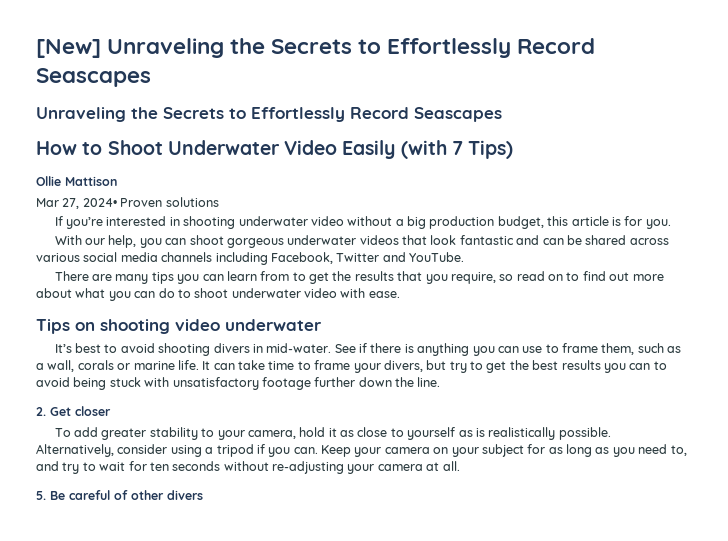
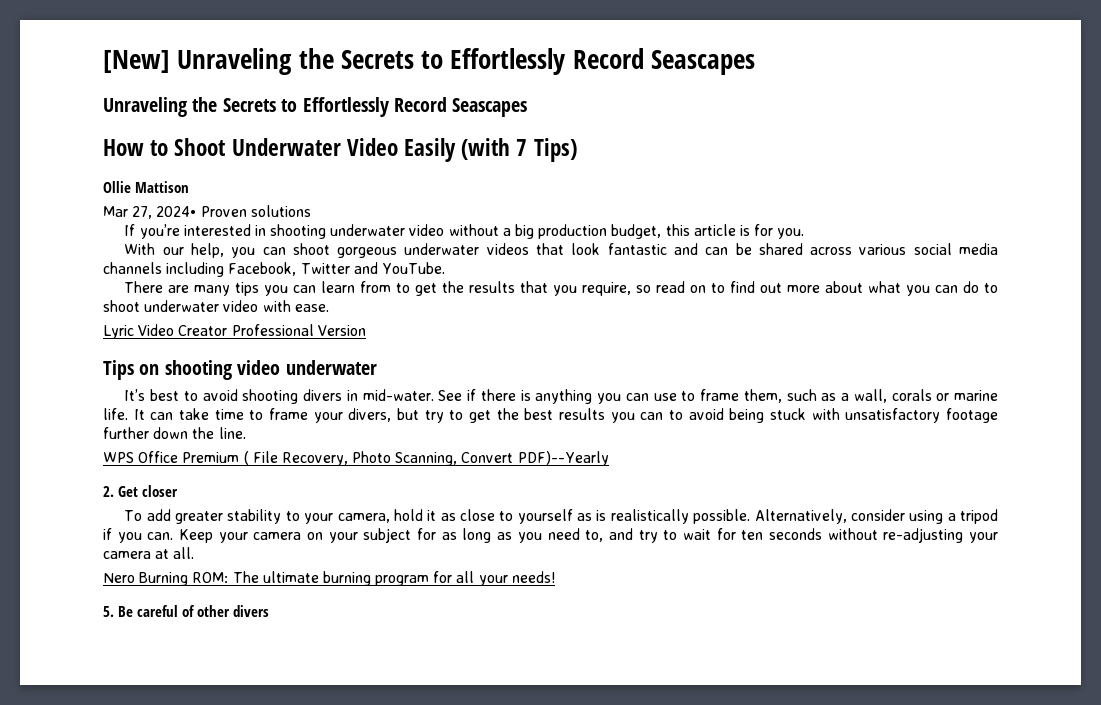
+ Lyric Video Creator Professional Version
+ WPS Office Premium ( File Recovery, Photo Scanning, Convert PDF)--Yearly
+ Nero Burning ROM: The ultimate burning program for all your needs!

